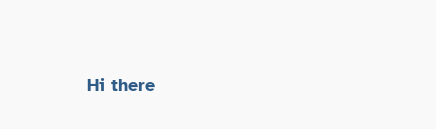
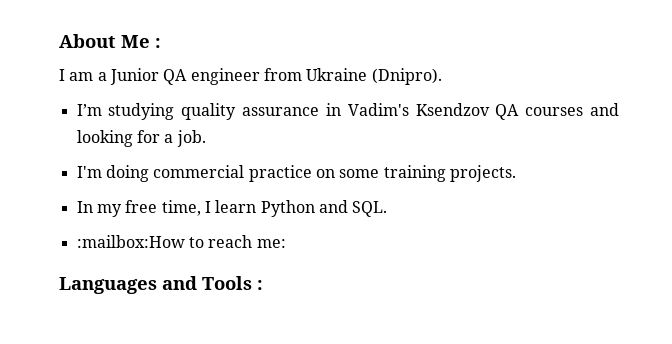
- Hi there
+ About Me :
+ I am a Junior QA engineer from Ukraine (Dnipro).
+ I’m studying quality assurance in Vadim's Ksendzov QA courses and looking for a job.
+ I'm doing commercial practice on some training projects.
+ In my free time, I learn Python and SQL.
+ :mailbox:How to reach me:
+ Languages and Tools :

